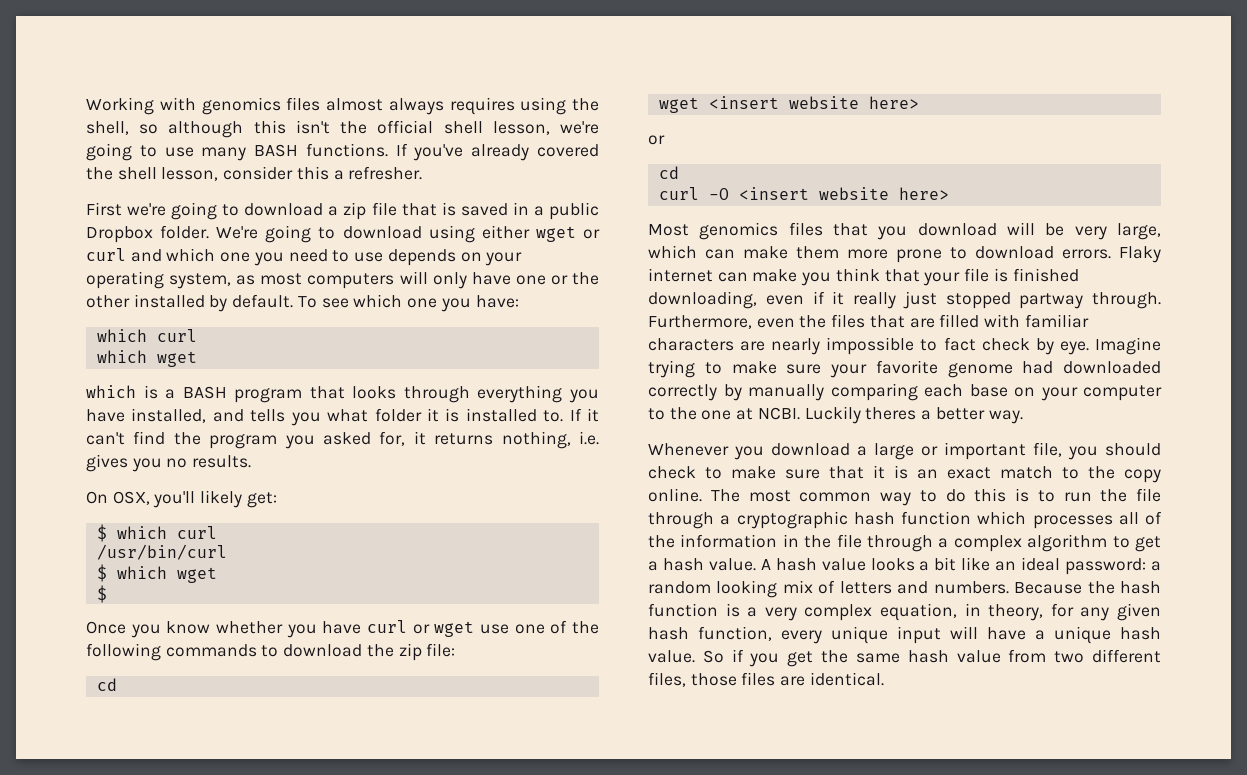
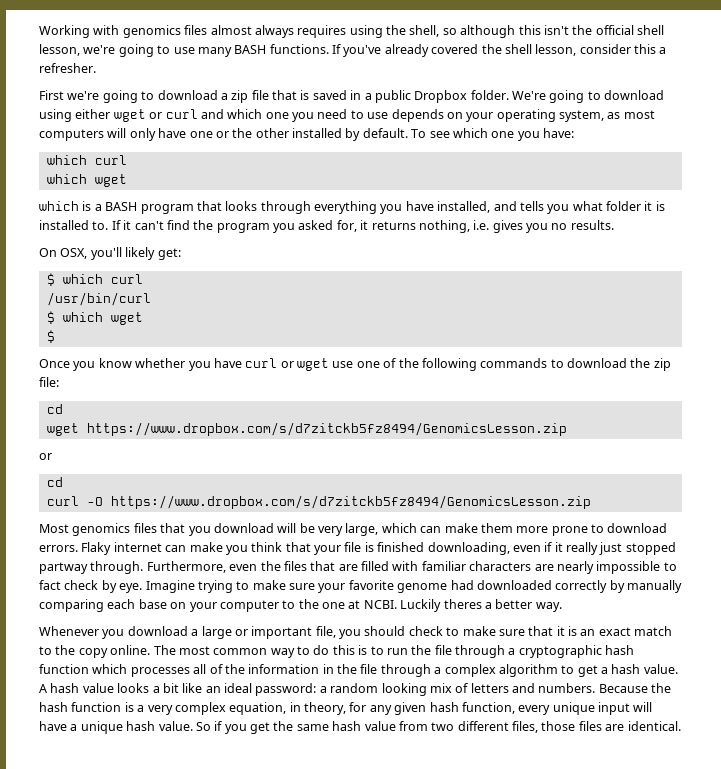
- wget <insert website here>
+ wget https://www.dropbox.com/s/d7zitckb5fz8494/GenomicsLesson.zip
- curl -O <insert website here>
+ curl -O https://www.dropbox.com/s/d7zitckb5fz8494/GenomicsLesson.zip

